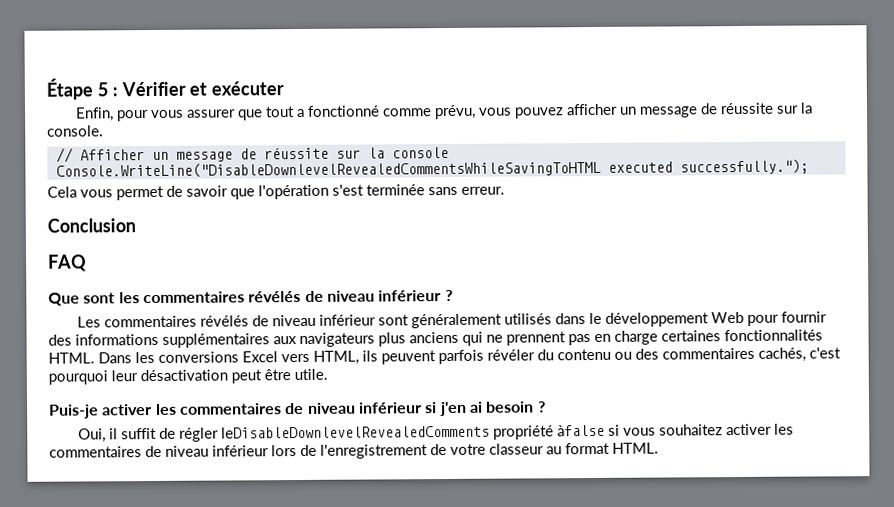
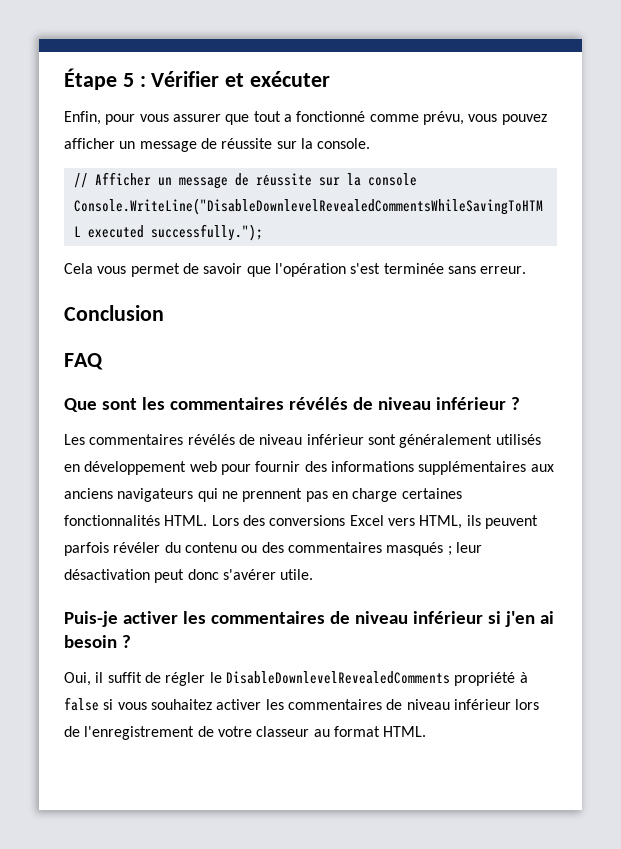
- Les commentaires révélés de niveau inférieur sont généralement utilisés dans le développement Web pour fournir des informations supplémentaires aux navigateurs plus anciens qui ne prennent pas en charge certaines fonctionnalités HTML.
+ Les commentaires révélés de niveau inférieur sont généralement utilisés en développement web pour fournir des informations supplémentaires aux anciens navigateurs qui ne prennent pas en charge certaines fonctionnalités HTML.
- Dans les conversions Excel vers HTML, ils peuvent parfois révéler du contenu ou des commentaires cachés, c'est pourquoi leur désactivation peut être utile.
+ Lors des conversions Excel vers HTML, ils peuvent parfois révéler du contenu ou des commentaires masqués ; leur désactivation peut donc s'avérer utile.
- Oui, il suffit de régler leDisableDownlevelRevealedComments propriété àfalse si vous souhaitez activer les commentaires de niveau inférieur lors de l'enregistrement de votre classeur au format HTML.
+ Oui, il suffit de régler le DisableDownlevelRevealedComments propriété à false si vous souhaitez activer les commentaires de niveau inférieur lors de l'enregistrement de votre classeur au format HTML.

